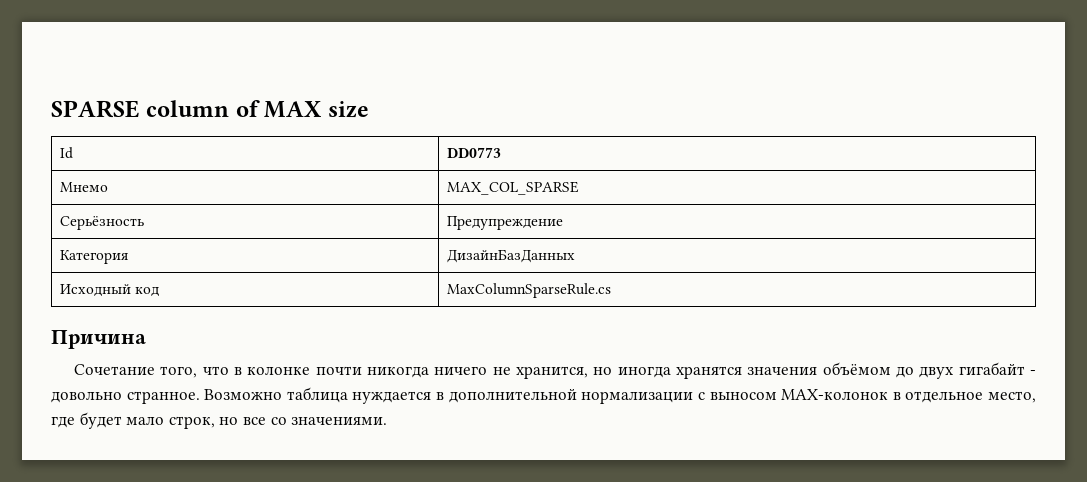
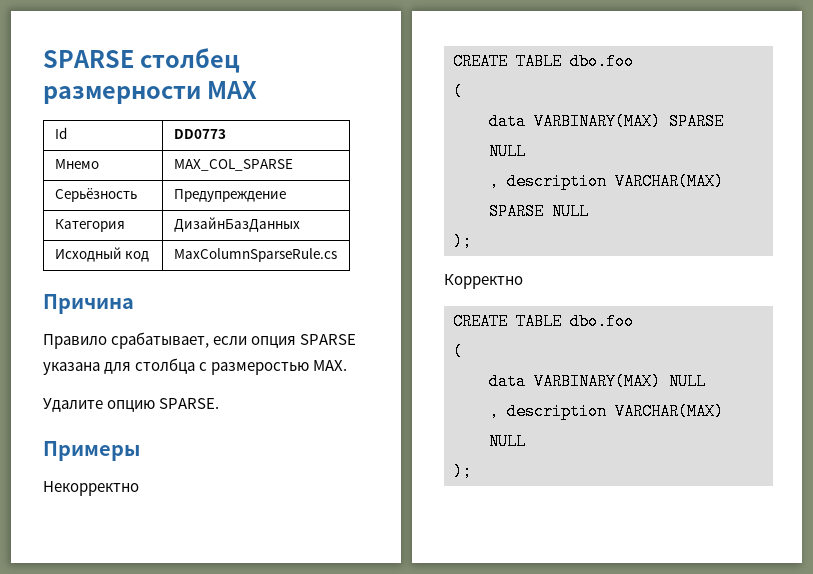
- SPARSE column of MAX size
+ SPARSE столбец размерности MAX
- Сочетание того, что в колонке почти никогда ничего не хранится, но иногда хранятся значения объёмом до двух гигабайт - довольно странное. Возможно таблица нуждается в дополнительной нормализации с выносом MAX-колонок в отдельное место, где будет мало строк, но все со значениями.
+ Правило срабатывает, если опция SPARSE указана для столбца с размеростью MAX.
+ Удалите опцию SPARSE.
+ Примеры
+ Некорректно
+ CREATE TABLE dbo.foo
+ (
+ data VARBINARY(MAX) SPARSE NULL
+ , description VARCHAR(MAX) SPARSE NULL
+ );
+ Корректно
+ CREATE TABLE dbo.foo
+ (
+ data VARBINARY(MAX) NULL
+ , description VARCHAR(MAX) NULL
+ );

